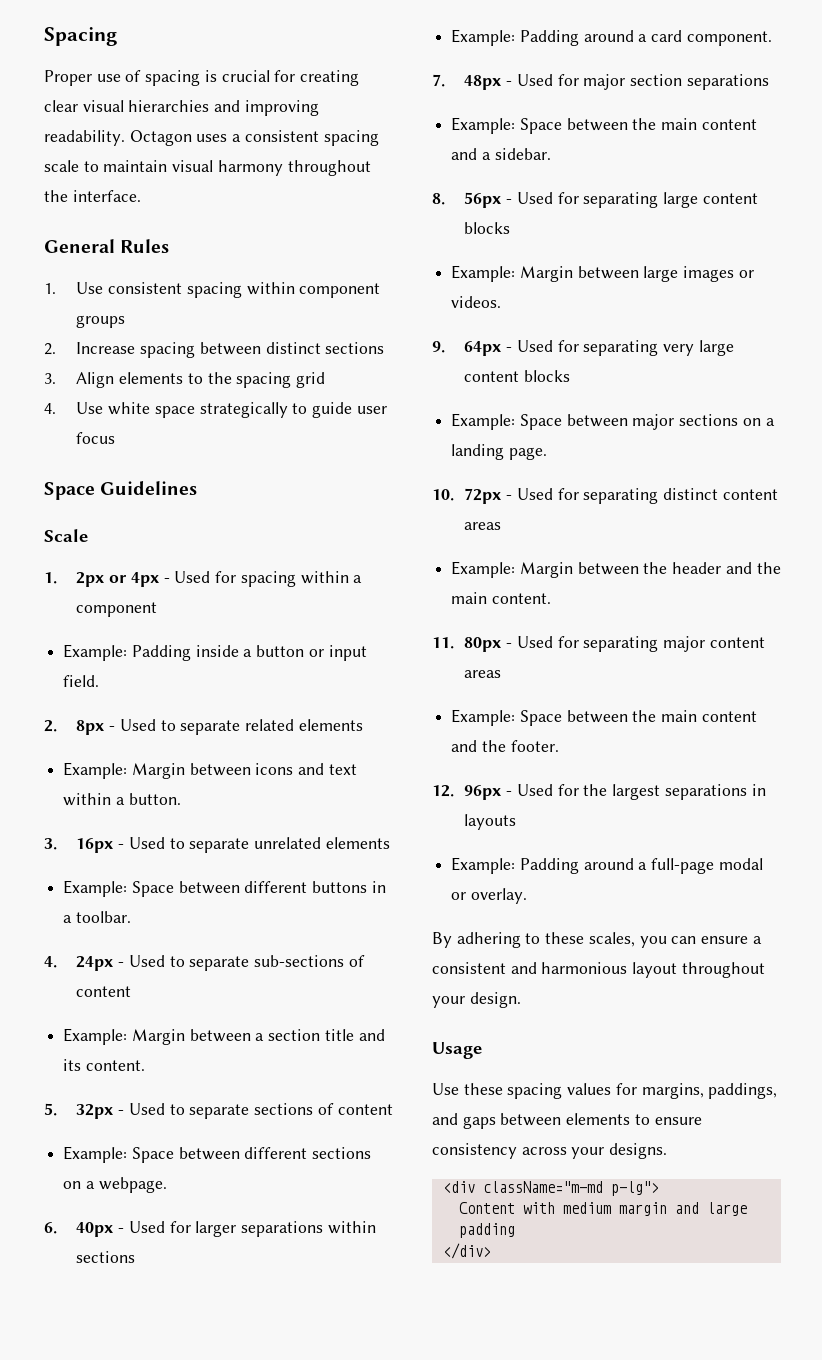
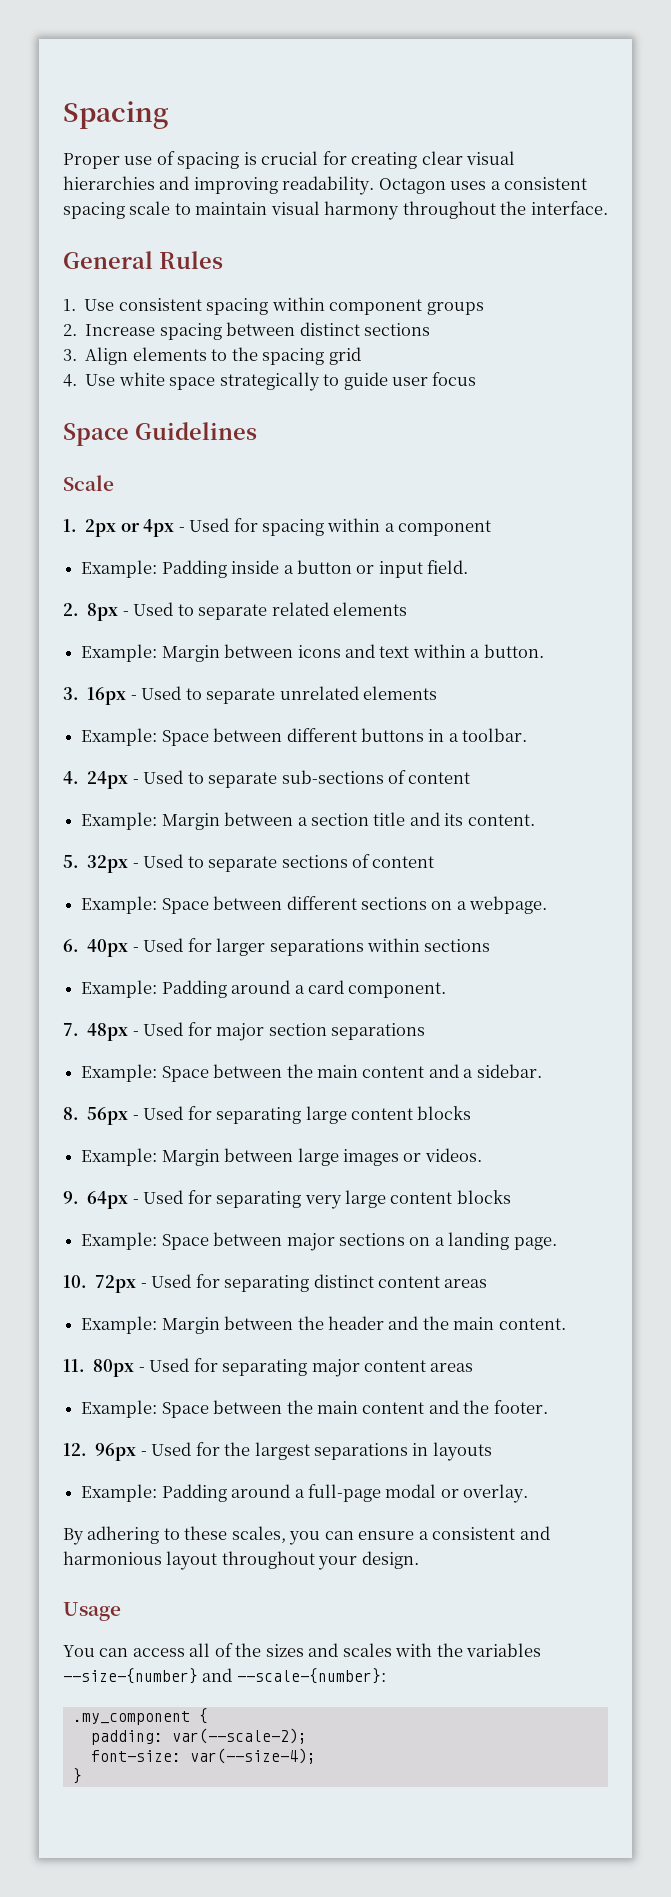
- Use these spacing values for margins, paddings, and gaps between elements to ensure consistency across your designs.
- <div className="m-md p-lg">
- Content with medium margin and large padding
- </div>
+ You can access all of the sizes and scales with the variables --size-{number} and --scale-{number}:
+ .my_component {
+ padding: var(--scale-2);
+ font-size: var(--size-4);
+ }

